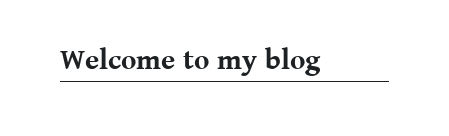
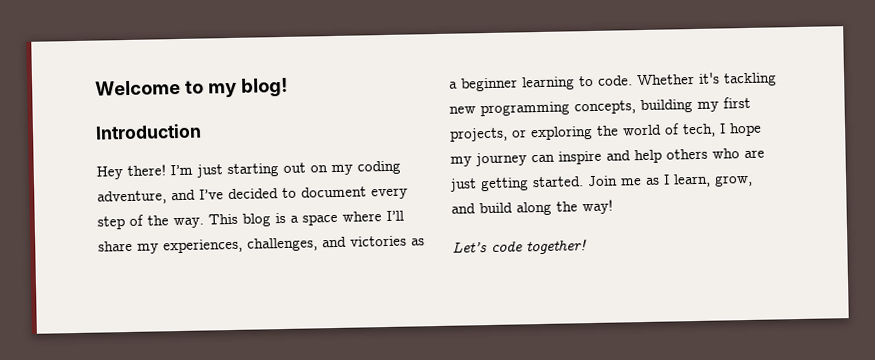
- Welcome to my blog
+ Welcome to my blog!
+ Introduction
+ Hey there! I’m just starting out on my coding adventure, and I’ve decided to document every step of the way. This blog is a space where I’ll share my experiences, challenges, and victories as a beginner learning to code. Whether it's tackling new programming concepts, building my first projects, or exploring the world of tech, I hope my journey can inspire and help others who are just getting started. Join me as I learn, grow, and build along the way!
+ Let’s code together!

